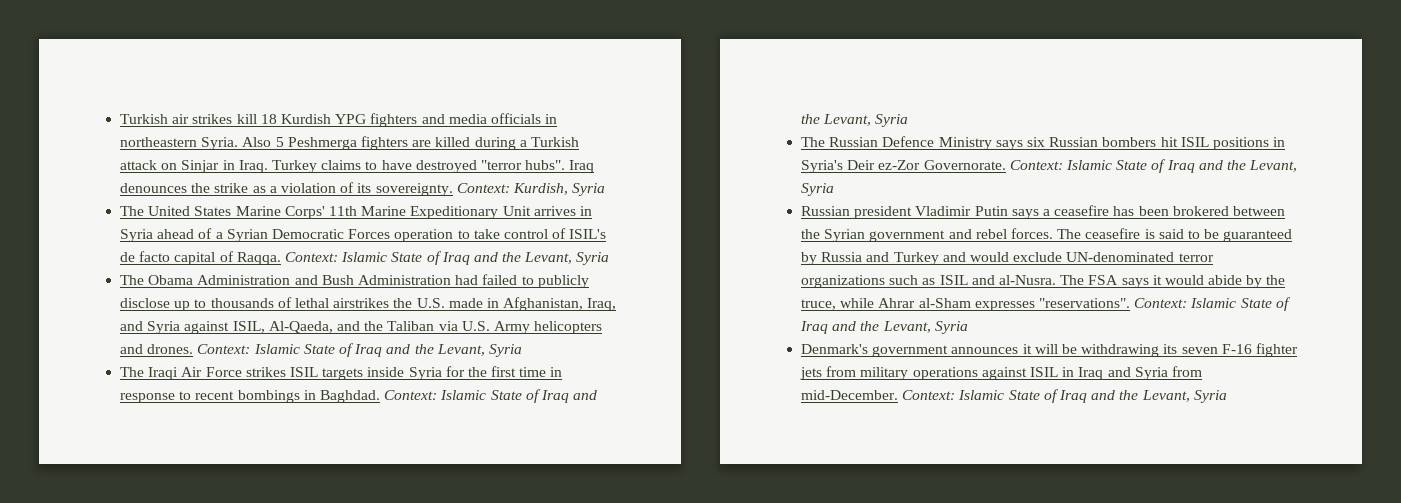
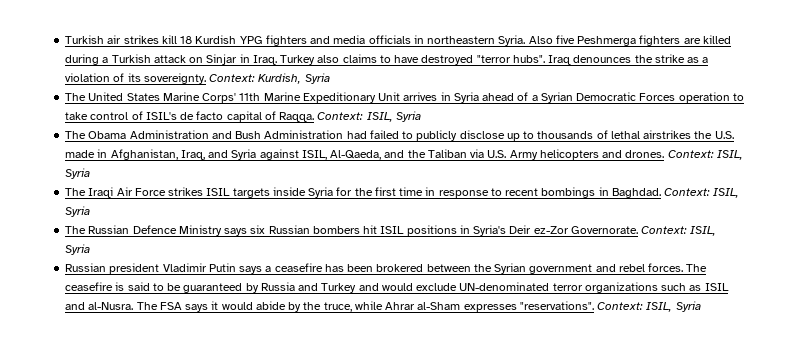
- Also 5 Peshmerga fighters are killed during a Turkish attack on Sinjar in Iraq.
+ Also five Peshmerga fighters are killed during a Turkish attack on Sinjar in Iraq.
- Turkey claims to have destroyed "terror hubs".
+ Turkey also claims to have destroyed "terror hubs".
- The United States Marine Corps' 11th Marine Expeditionary Unit arrives in Syria ahead of a Syrian Democratic Forces operation to take control of ISIL's de facto capital of Raqqa. Context: Islamic State of Iraq and the Levant, Syria
+ The United States Marine Corps' 11th Marine Expeditionary Unit arrives in Syria ahead of a Syrian Democratic Forces operation to take control of ISIL's de facto capital of Raqqa. Context: ISIL, Syria
- The Obama Administration and Bush Administration had failed to publicly disclose up to thousands of lethal airstrikes the U.S. made in Afghanistan, Iraq, and Syria against ISIL, Al-Qaeda, and the Taliban via U.S. Army helicopters and drones. Context: Islamic State of Iraq and the Levant, Syria
+ The Obama Administration and Bush Administration had failed to publicly disclose up to thousands of lethal airstrikes the U.S. made in Afghanistan, Iraq, and Syria against ISIL, Al-Qaeda, and the Taliban via U.S. Army helicopters and drones. Context: ISIL, Syria
- The Iraqi Air Force strikes ISIL targets inside Syria for the first time in response to recent bombings in Baghdad. Context: Islamic State of Iraq and the Levant, Syria
+ The Iraqi Air Force strikes ISIL targets inside Syria for the first time in response to recent bombings in Baghdad. Context: ISIL, Syria
- The Russian Defence Ministry says six Russian bombers hit ISIL positions in Syria's Deir ez-Zor Governorate. Context: Islamic State of Iraq and the Levant, Syria
+ The Russian Defence Ministry says six Russian bombers hit ISIL positions in Syria's Deir ez-Zor Governorate. Context: ISIL, Syria
- The FSA says it would abide by the truce, while Ahrar al-Sham expresses "reservations". Context: Islamic State of Iraq and the Levant, Syria
- Denmark's government announces it will be withdrawing its seven F-16 fighter jets from military operations against ISIL in Iraq and Syria from mid-December. Context: Islamic State of Iraq and the Levant, Syria
+ The FSA says it would abide by the truce, while Ahrar al-Sham expresses "reservations". Context: ISIL, Syria

